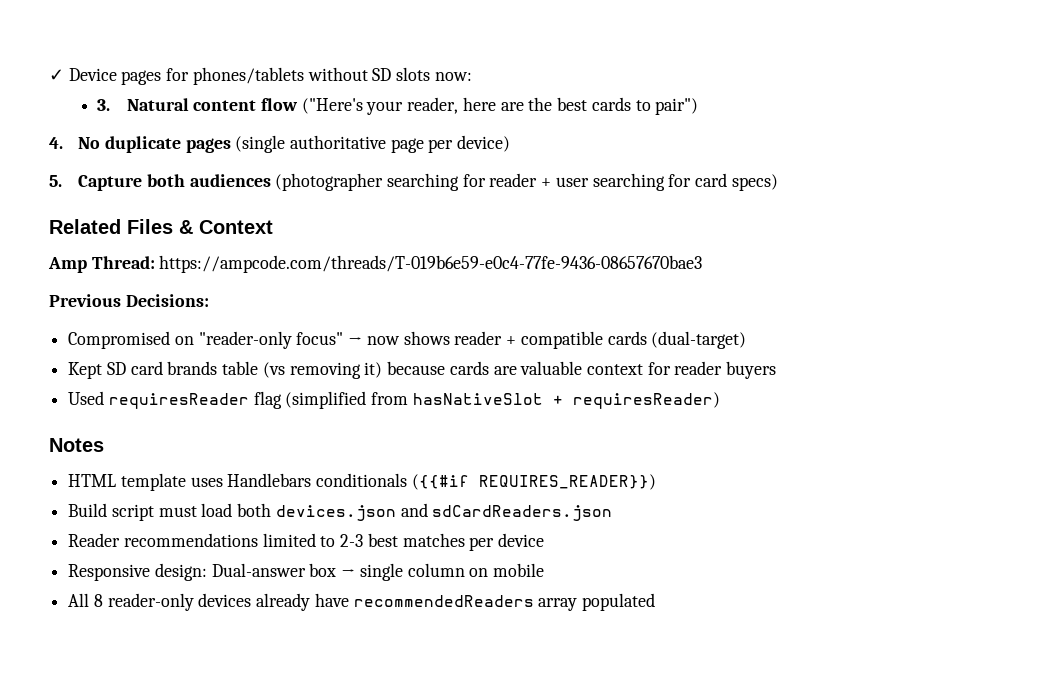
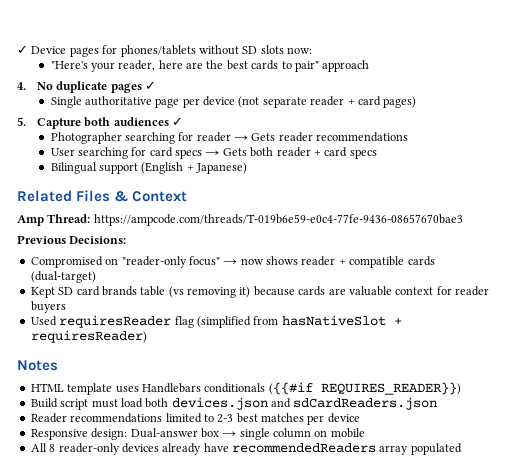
- 3. Natural content flow ("Here's your reader, here are the best cards to pair")
+ "Here's your reader, here are the best cards to pair" approach
- 4. No duplicate pages (single authoritative page per device)
+ 4. No duplicate pages ✓
+ Single authoritative page per device (not separate reader + card pages)
- 5. Capture both audiences (photographer searching for reader + user searching for card specs)
+ 5. Capture both audiences ✓
+ Photographer searching for reader → Gets reader recommendations
+ User searching for card specs → Gets both reader + card specs
+ Bilingual support (English + Japanese)

